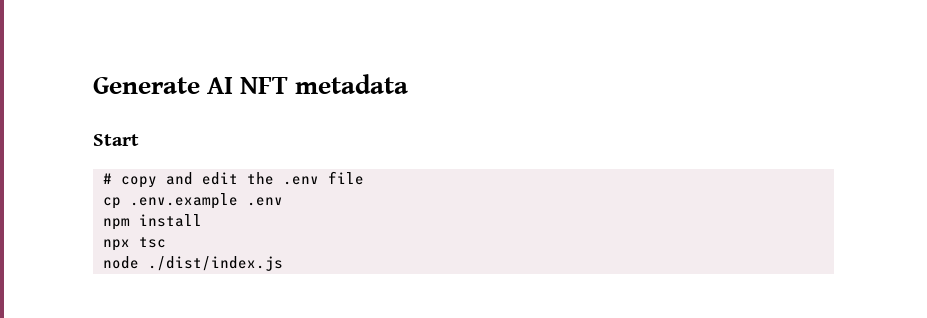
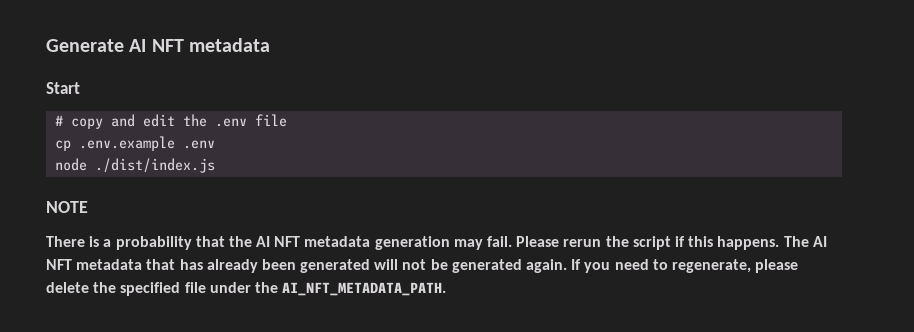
- npm install
- npx tsc
  node ./dist/index.js
+ NOTE
+ There is a probability that the AI NFT metadata generation may fail. Please rerun the script if this happens. The AI NFT metadata that has already been generated will not be generated again. If you need to regenerate, please delete the specified file under the AI_NFT_METADATA_PATH.

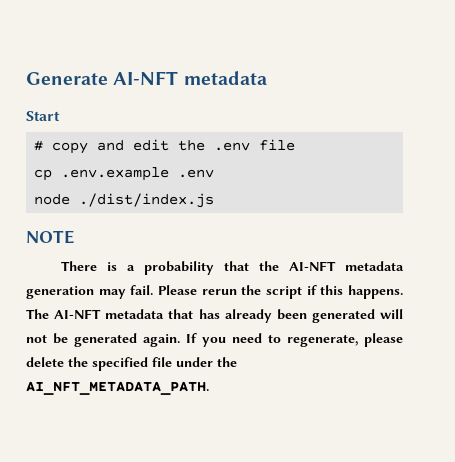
- Generate AI NFT metadata
+ Generate AI-NFT metadata
- There is a probability that the AI NFT metadata generation may fail.
+ There is a probability that the AI-NFT metadata generation may fail.
- The AI NFT metadata that has already been generated will not be generated again.
+ The AI-NFT metadata that has already been generated will not be generated again.

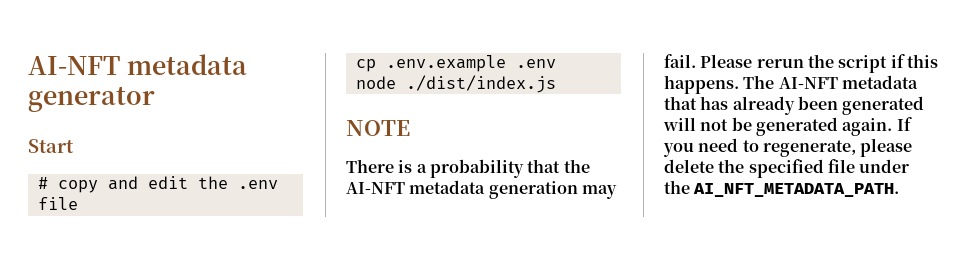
- Generate AI-NFT metadata
+ AI-NFT metadata generator

